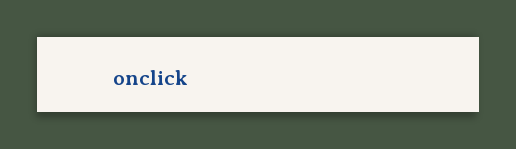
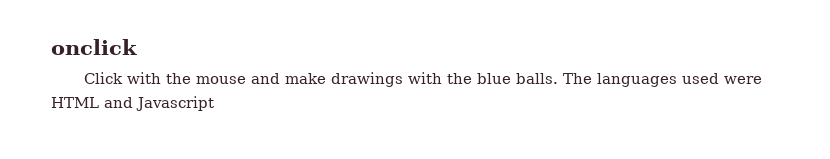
+ Click with the mouse and make drawings with the blue balls. The languages used were HTML and Javascript

